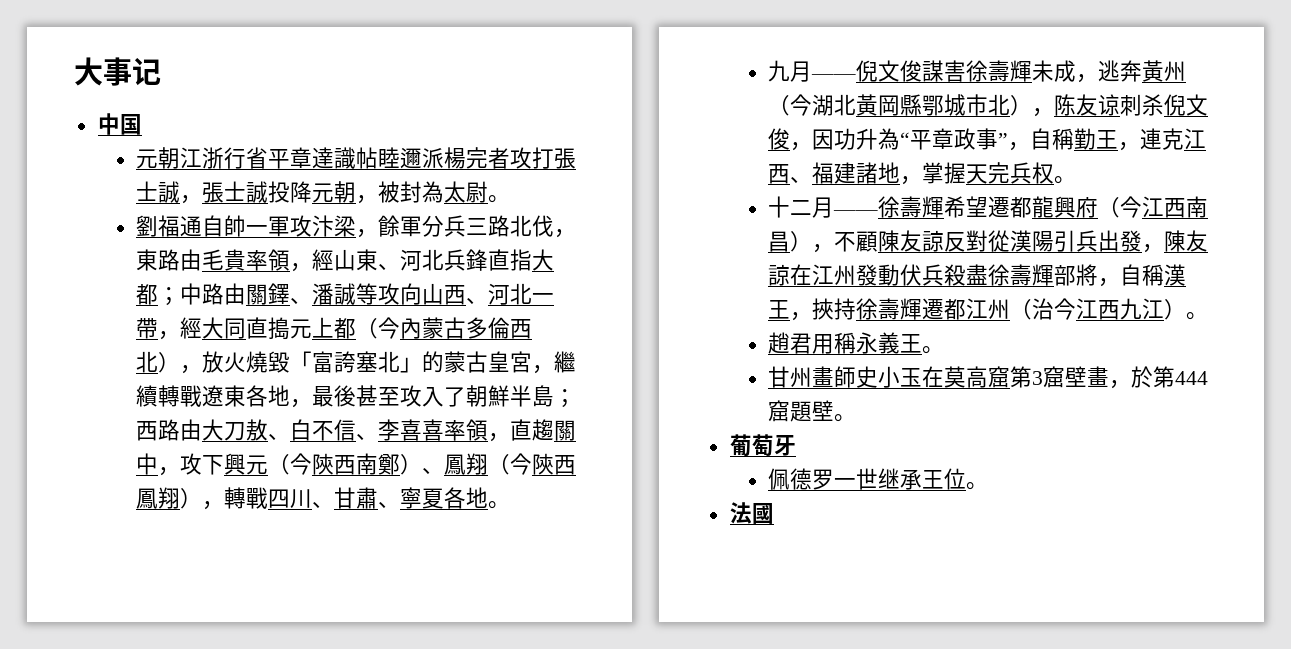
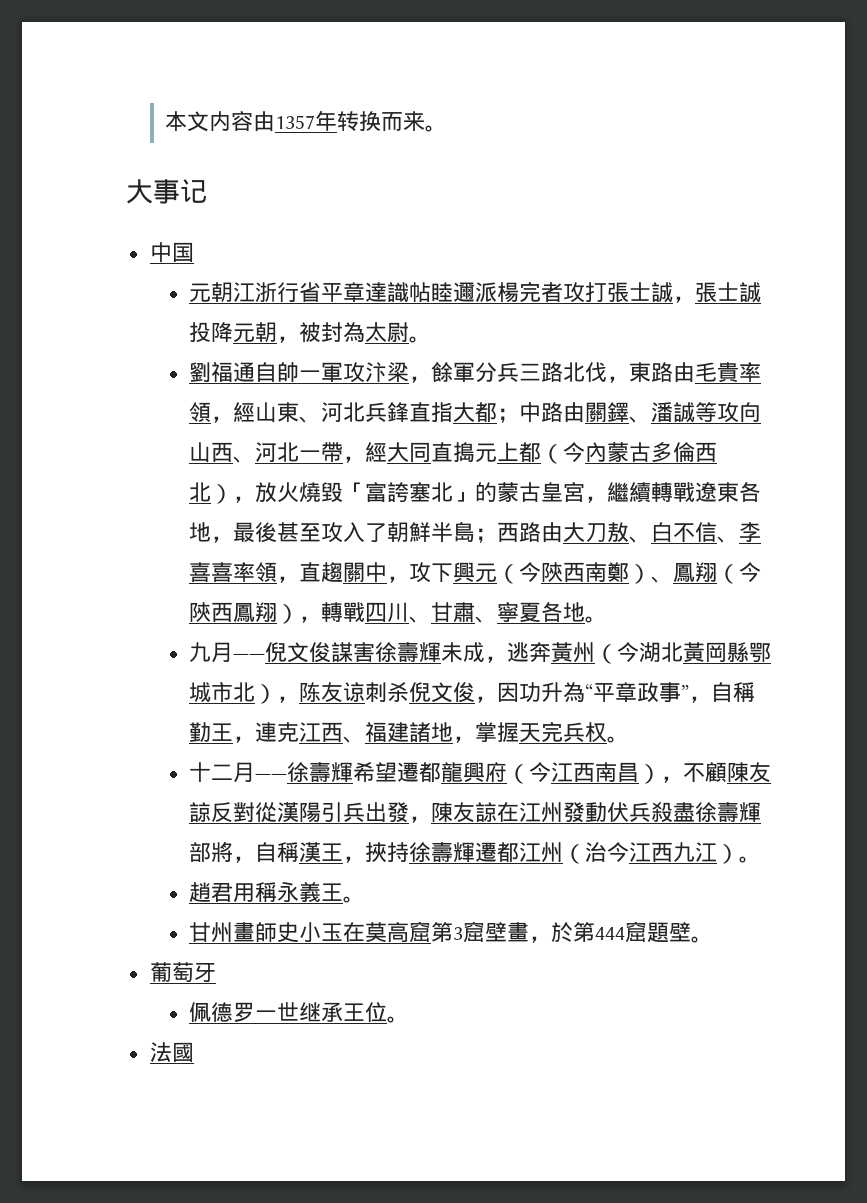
+ 本文内容由1357年转换而来。

